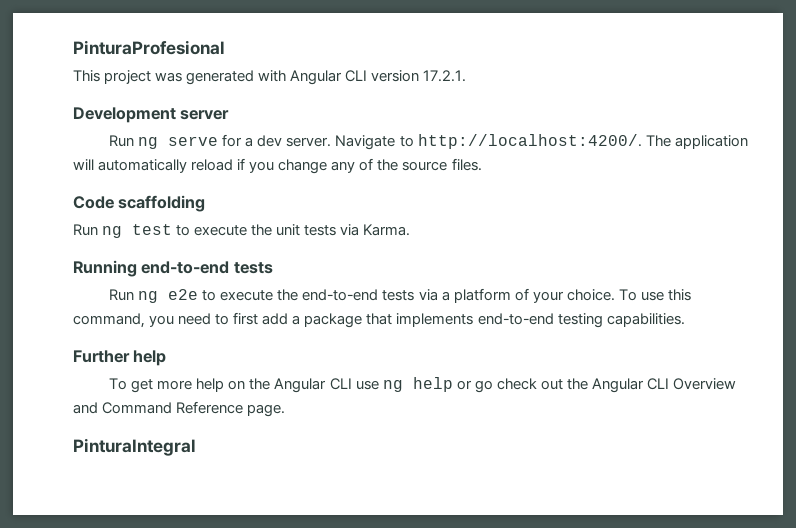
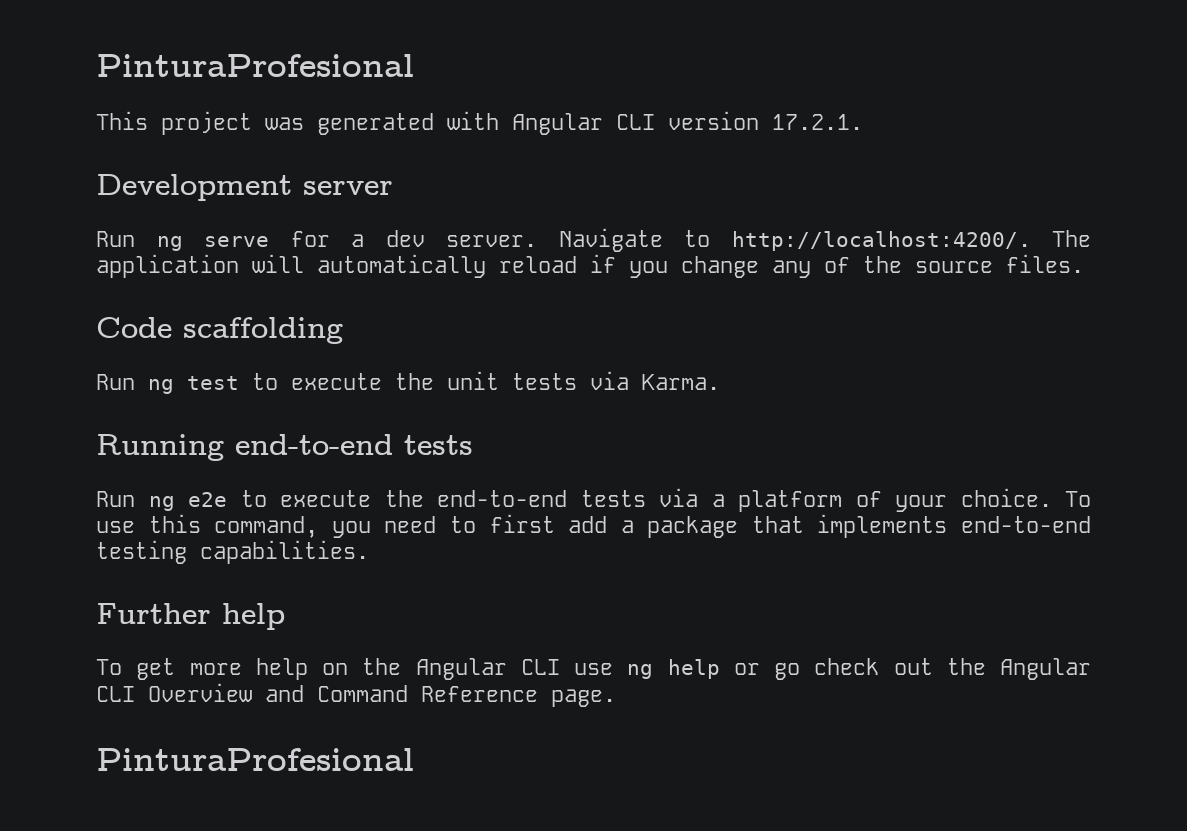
  To get more help on the Angular CLI use ng help or go check out the Angular CLI Overview and Command Reference page.
- PinturaIntegral
+ PinturaProfesional

